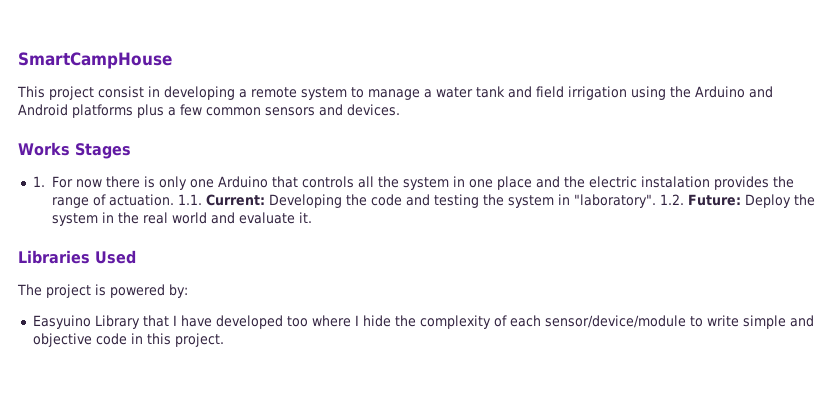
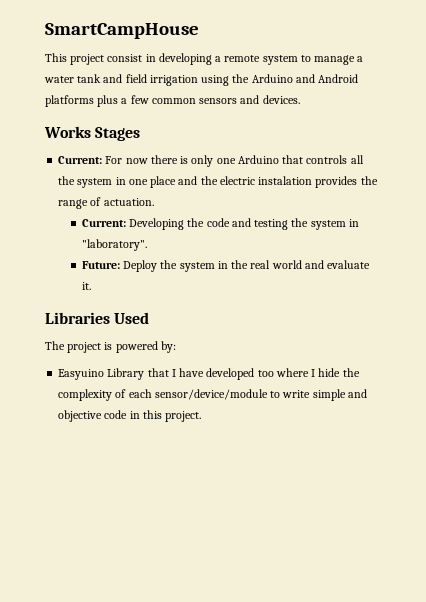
- 1. For now there is only one Arduino that controls all the system in one place and the electric instalation provides the range of actuation. 1.1. Current: Developing the code and testing the system in "laboratory". 1.2. Future: Deploy the system in the real world and evaluate it.
+ Current: For now there is only one Arduino that controls all the system in one place and the electric instalation provides the range of actuation.
+ Current: Developing the code and testing the system in "laboratory".
+ Future: Deploy the system in the real world and evaluate it.

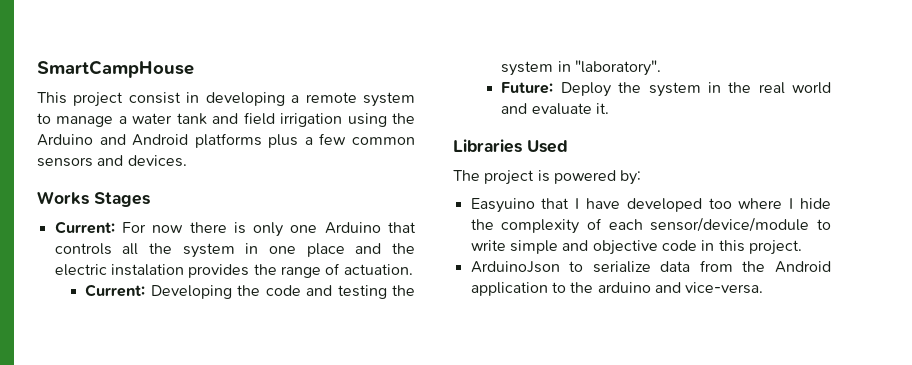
- Easyuino Library that I have developed too where I hide the complexity of each sensor/device/module to write simple and objective code in this project.
+ Easyuino that I have developed too where I hide the complexity of each sensor/device/module to write simple and objective code in this project.
+ ArduinoJson to serialize data from the Android application to the arduino and vice-versa.

